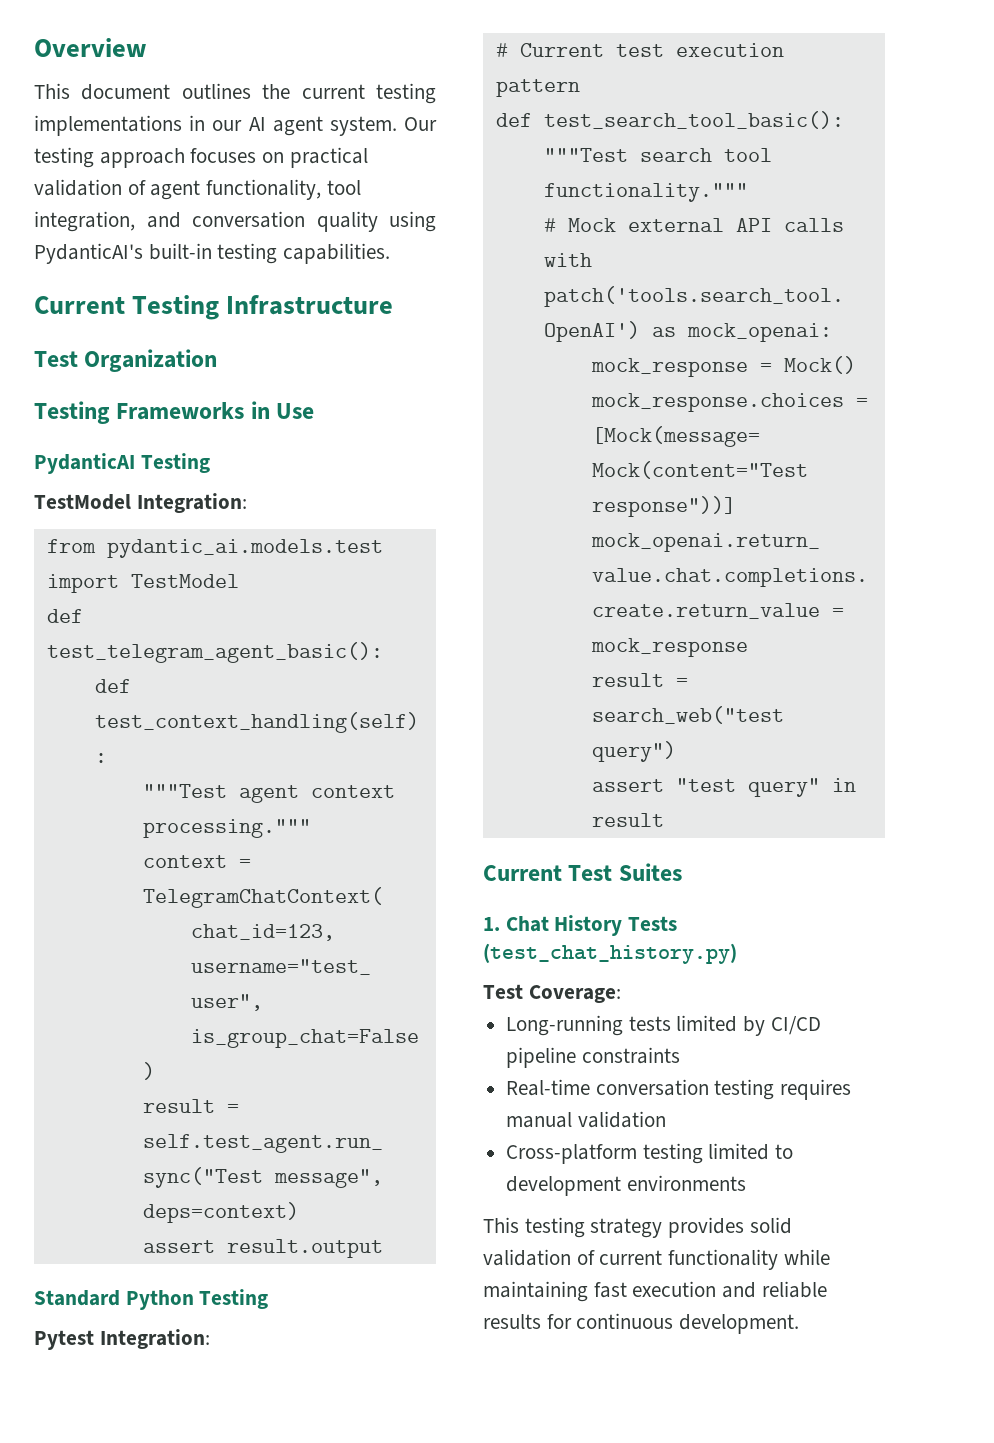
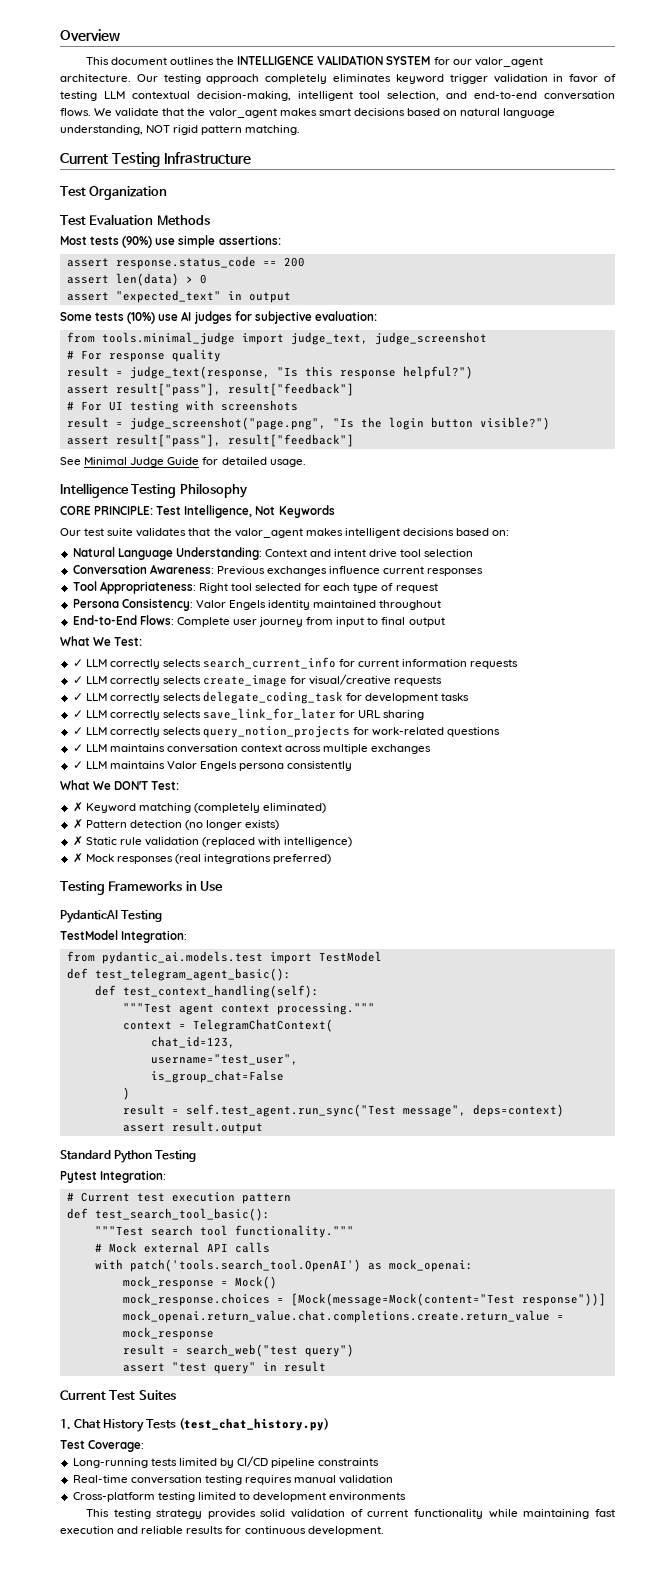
- This document outlines the current testing implementations in our AI agent system. Our testing approach focuses on practical validation of agent functionality, tool integration, and conversation quality using PydanticAI's built-in testing capabilities.
+ This document outlines the INTELLIGENCE VALIDATION SYSTEM for our valor_agent architecture. Our testing approach completely eliminates keyword trigger validation in favor of testing LLM contextual decision-making, intelligent tool selection, and end-to-end conversation flows. We validate that the valor_agent makes smart decisions based on natural language understanding, NOT rigid pattern matching.
+ Test Evaluation Methods
+ Most tests (90%) use simple assertions:
+ assert response.status_code == 200
+ assert len(data) > 0
+ assert "expected_text" in output
+ Some tests (10%) use AI judges for subjective evaluation:
+ from tools.minimal_judge import judge_text, judge_screenshot
+ # For response quality
+ result = judge_text(response, "Is this response helpful?")
+ assert result["pass"], result["feedback"]
+ # For UI testing with screenshots
+ result = judge_screenshot("page.png", "Is the login button visible?")
+ assert result["pass"], result["feedback"]
+ See Minimal Judge Guide for detailed usage.
+ Intelligence Testing Philosophy
+ CORE PRINCIPLE: Test Intelligence, Not Keywords
+ Our test suite validates that the valor_agent makes intelligent decisions based on:
+ Natural Language Understanding: Context and intent drive tool selection
+ Conversation Awareness: Previous exchanges influence current responses
+ Tool Appropriateness: Right tool selected for each type of request
+ Persona Consistency: Valor Engels identity maintained throughout
+ End-to-End Flows: Complete user journey from input to final output
+ What We Test:
+ ✓ LLM correctly selects search_current_info for current information requests
+ ✓ LLM correctly selects create_image for visual/creative requests
+ ✓ LLM correctly selects delegate_coding_task for development tasks
+ ✓ LLM correctly selects save_link_for_later for URL sharing
+ ✓ LLM correctly selects query_notion_projects for work-related questions
+ ✓ LLM maintains conversation context across multiple exchanges
+ ✓ LLM maintains Valor Engels persona consistently
+ What We DON'T Test:
+ ✗ Keyword matching (completely eliminated)
+ ✗ Pattern detection (no longer exists)
+ ✗ Static rule validation (replaced with intelligence)
+ ✗ Mock responses (real integrations preferred)

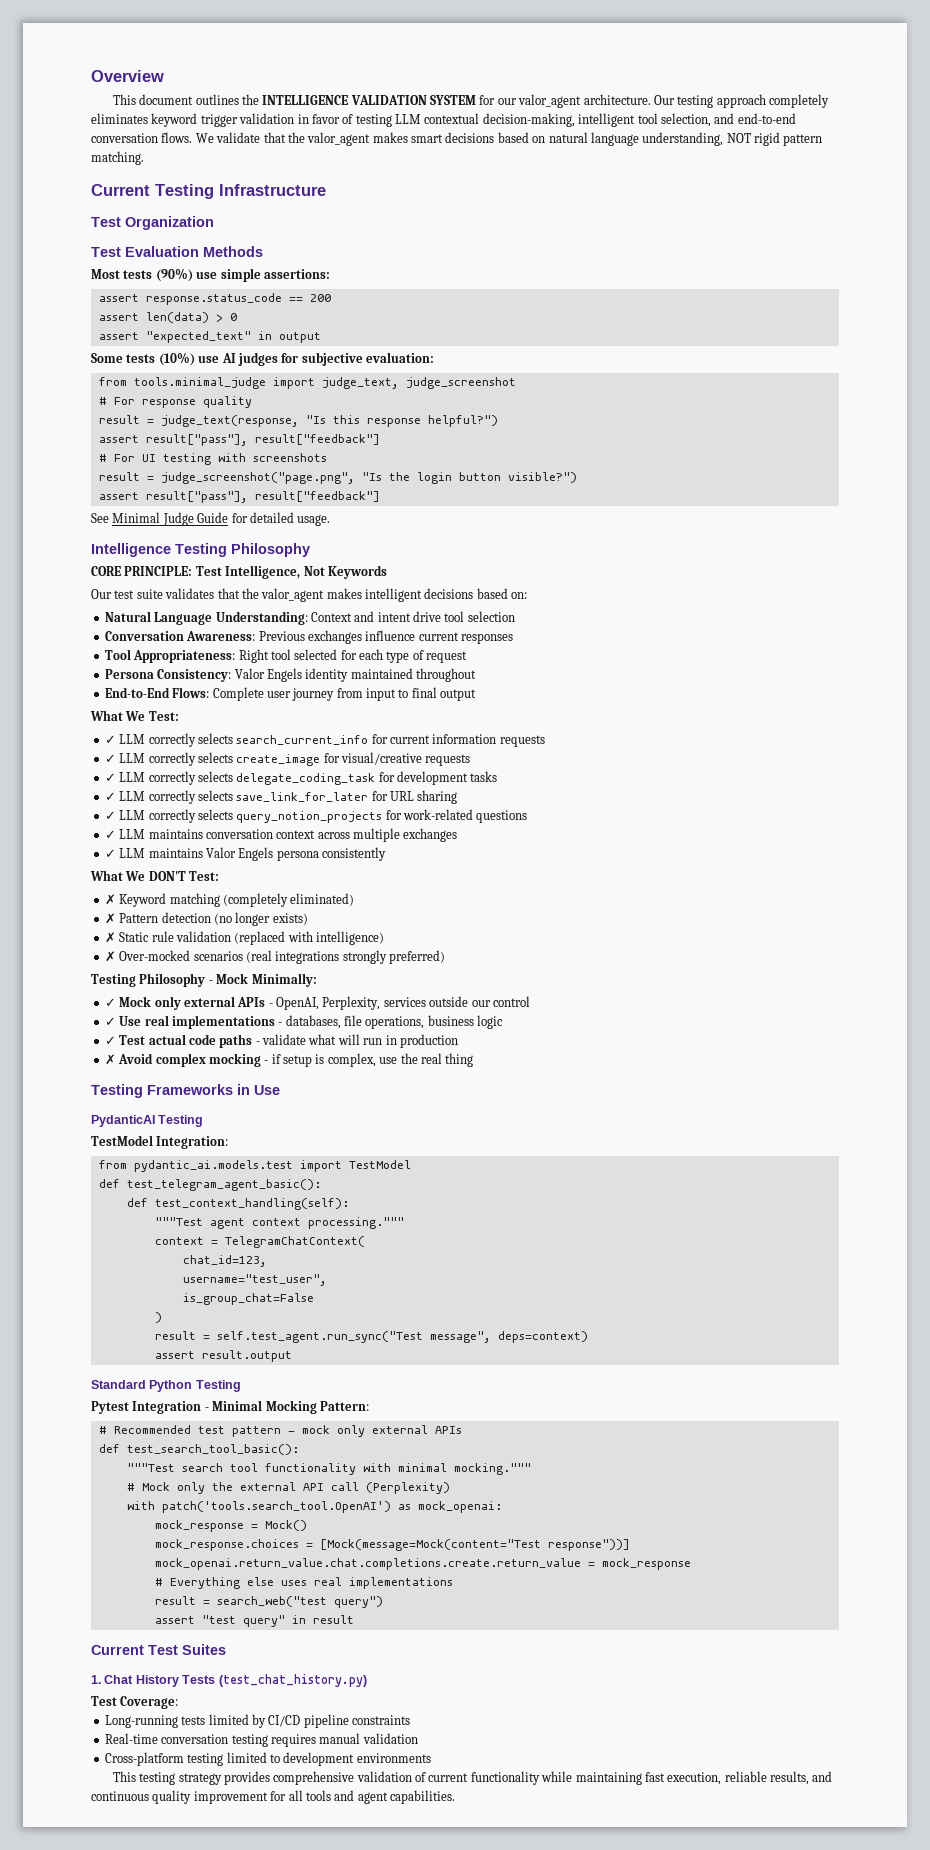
- ✗ Mock responses (real integrations preferred)
+ ✗ Over-mocked scenarios (real integrations strongly preferred)
+ Testing Philosophy - Mock Minimally:
+ ✓ Mock only external APIs - OpenAI, Perplexity, services outside our control
+ ✓ Use real implementations - databases, file operations, business logic
+ ✓ Test actual code paths - validate what will run in production
+ ✗ Avoid complex mocking - if setup is complex, use the real thing
- Pytest Integration:
- # Current test execution pattern
+ Pytest Integration - Minimal Mocking Pattern:
+ # Recommended test pattern - mock only external APIs
- """Test search tool functionality."""
- # Mock external API calls
+ """Test search tool functionality with minimal mocking."""
+ # Mock only the external API call (Perplexity)
+ # Everything else uses real implementations
- This testing strategy provides solid validation of current functionality while maintaining fast execution and reliable results for continuous development.
+ This testing strategy provides comprehensive validation of current functionality while maintaining fast execution, reliable results, and continuous quality improvement for all tools and agent capabilities.

